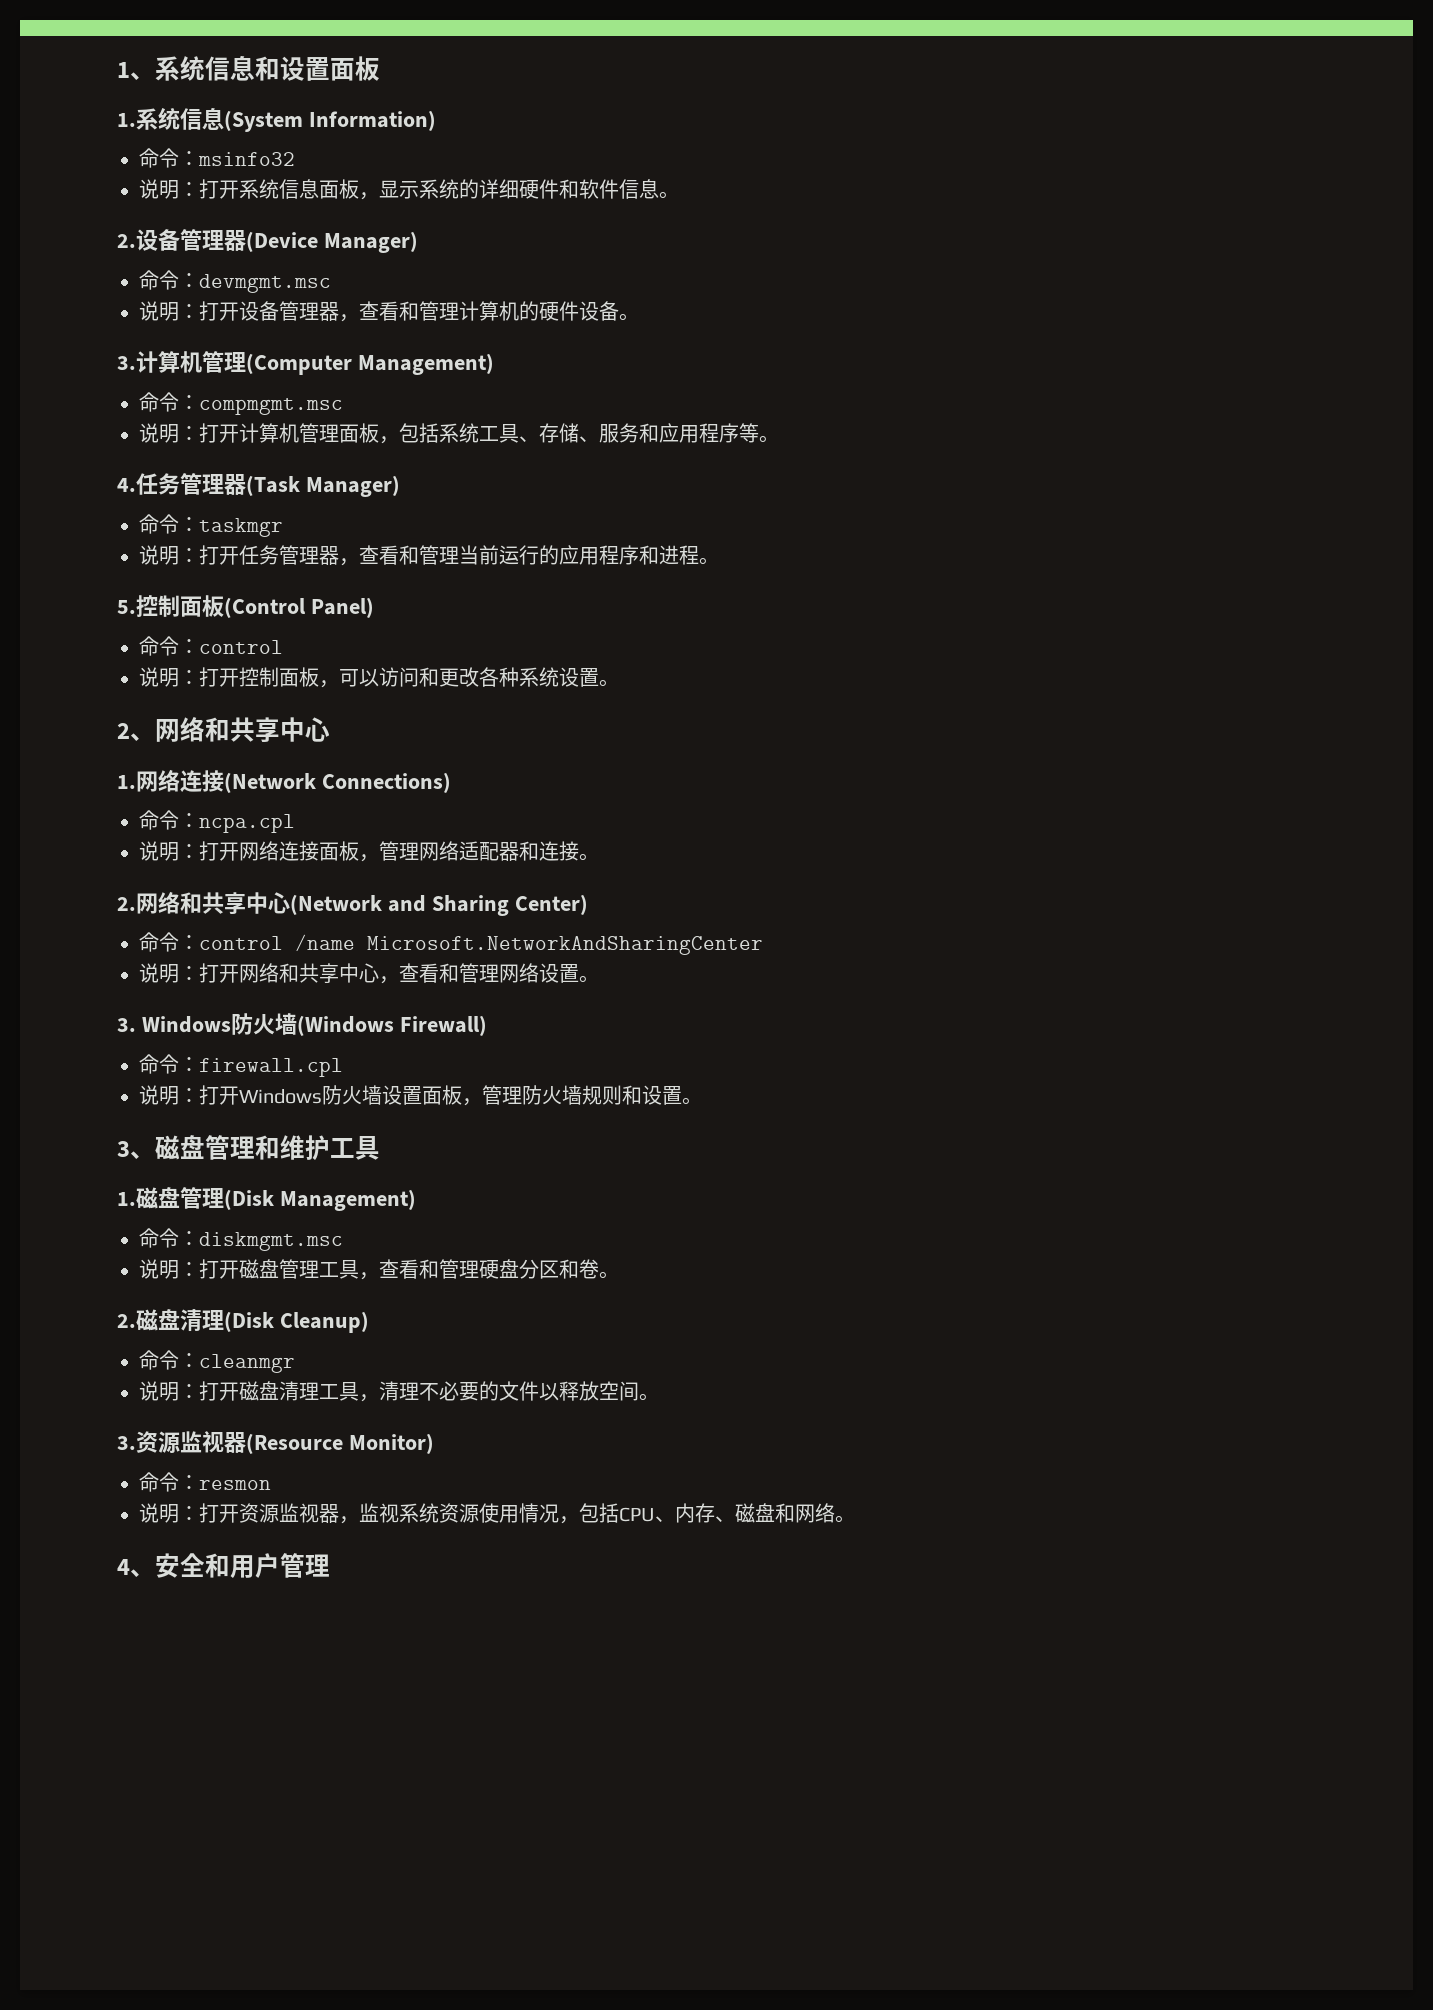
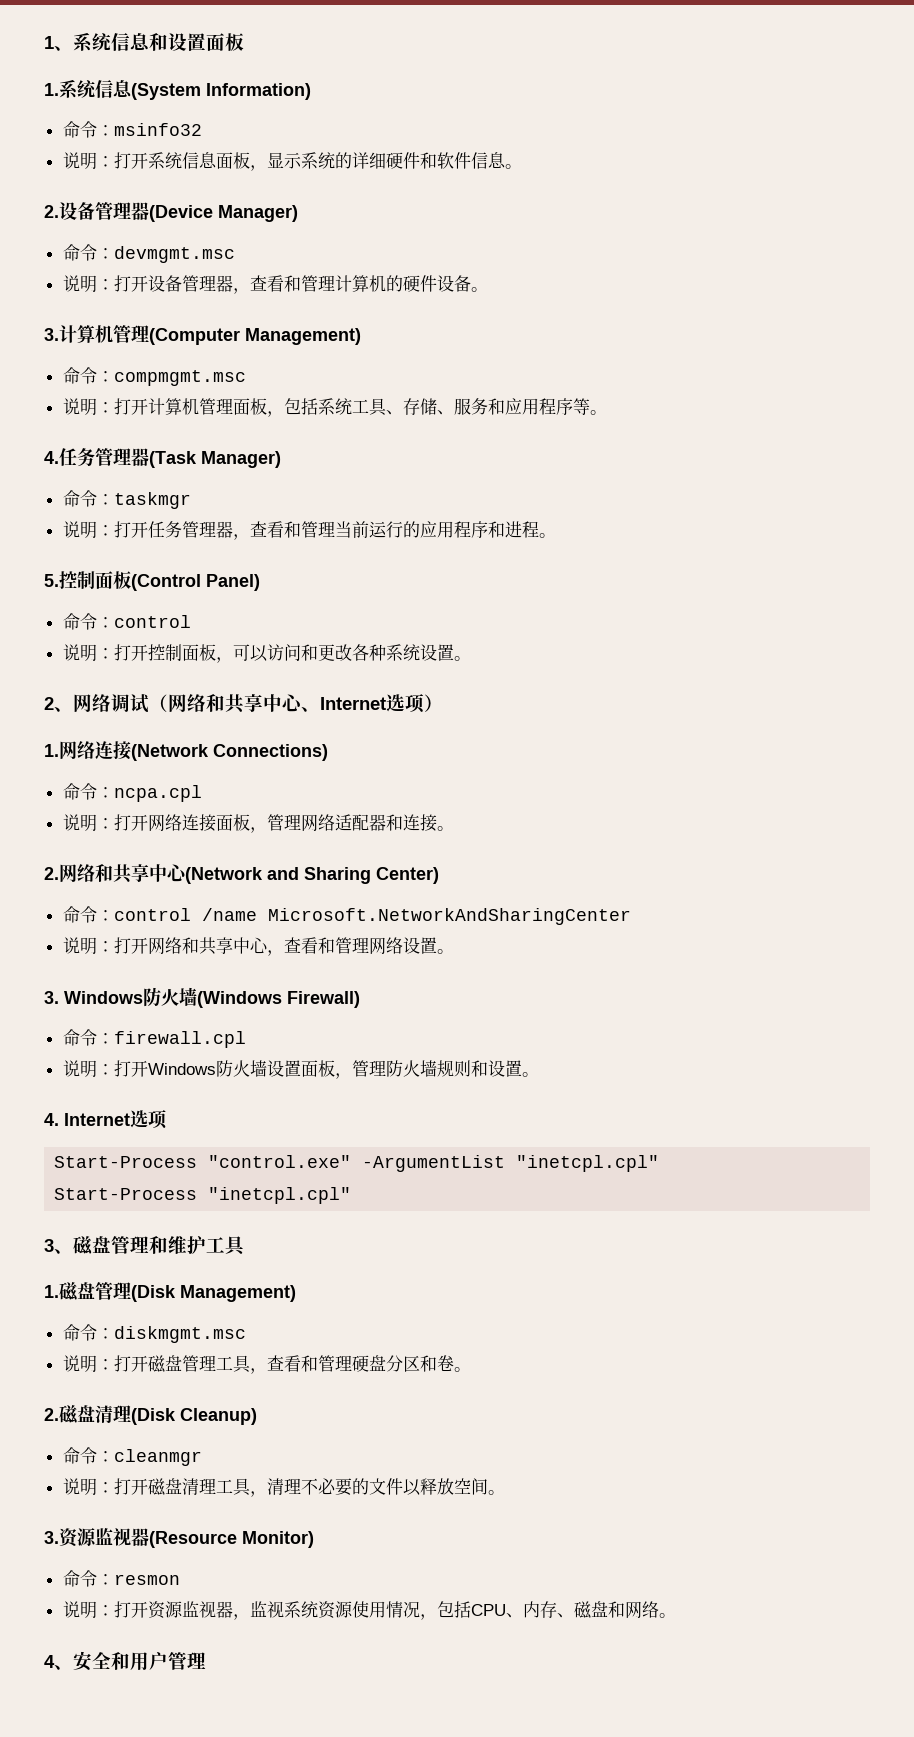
- 2、网络和共享中心
+ 2、网络调试（网络和共享中心、Internet选项）
+ 4. Internet选项
+ Start-Process "control.exe" -ArgumentList "inetcpl.cpl"
+ Start-Process "inetcpl.cpl"

